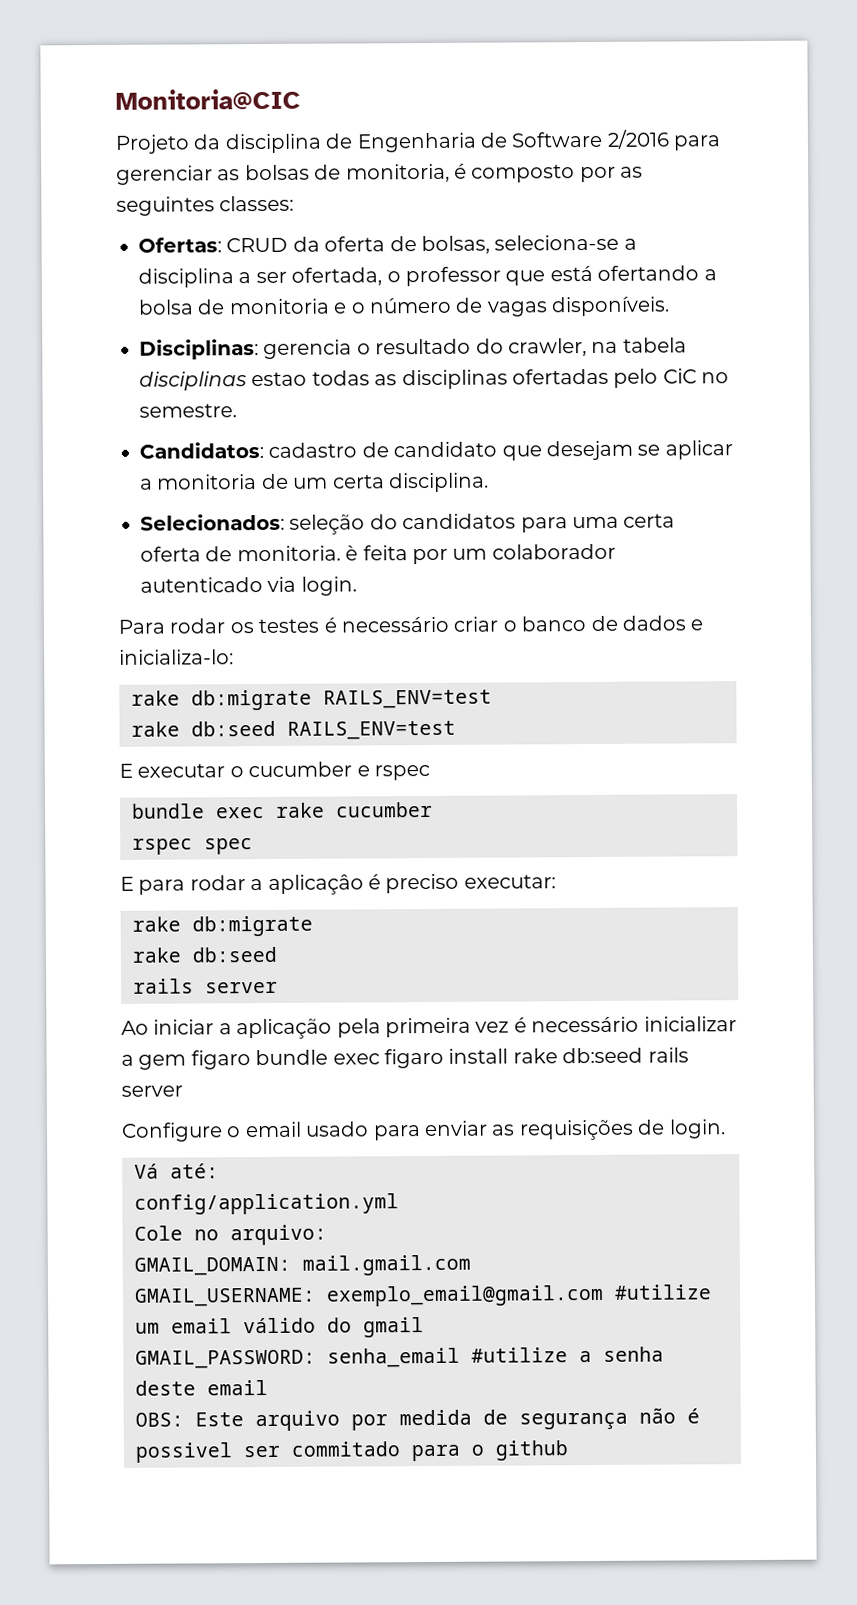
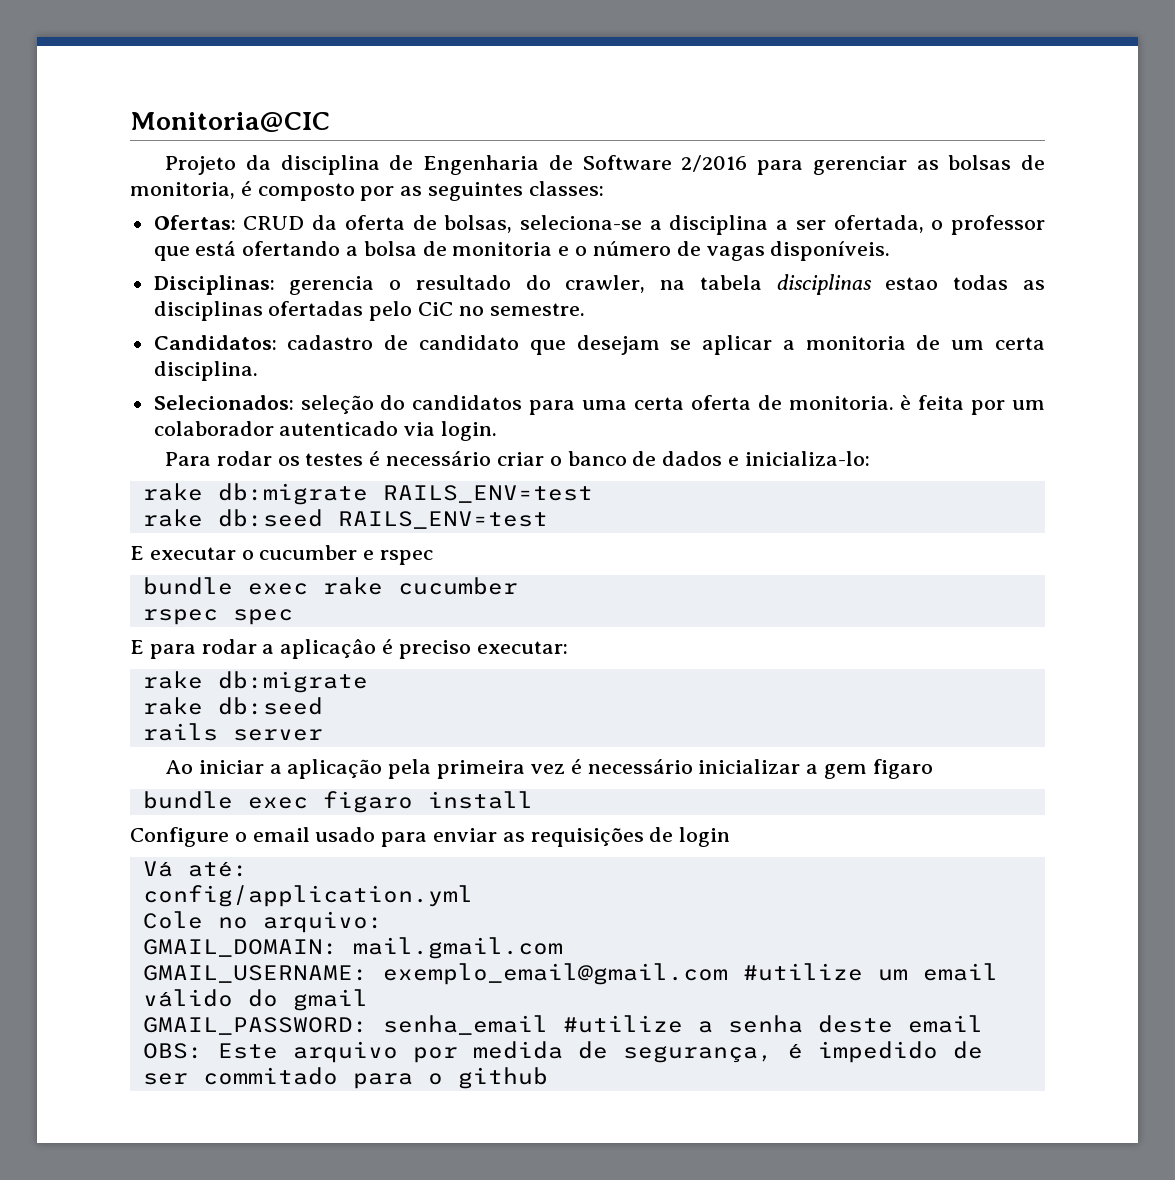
- Ao iniciar a aplicação pela primeira vez é necessário inicializar a gem figaro bundle exec figaro install rake db:seed rails server
+ Ao iniciar a aplicação pela primeira vez é necessário inicializar a gem figaro
+ bundle exec figaro install
- Configure o email usado para enviar as requisições de login.
+ Configure o email usado para enviar as requisições de login
- OBS: Este arquivo por medida de segurança não é possivel ser commitado para o github
+ OBS: Este arquivo por medida de segurança, é impedido de ser commitado para o github

